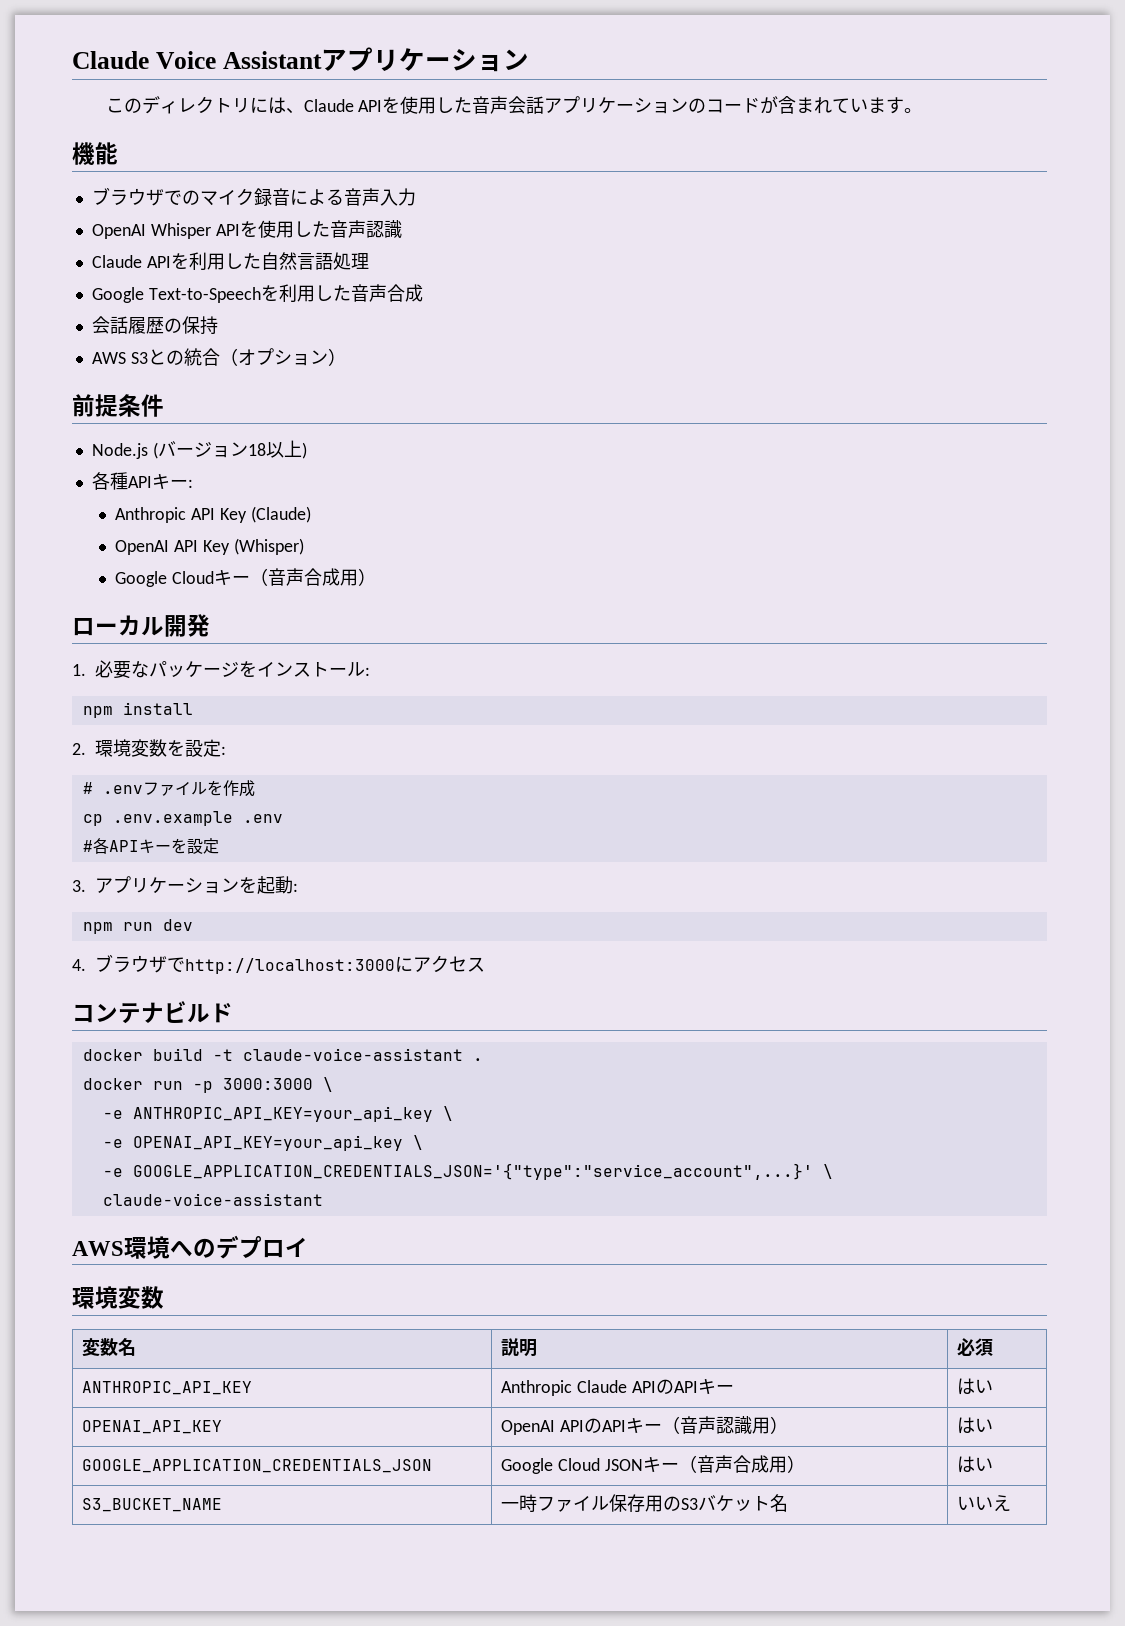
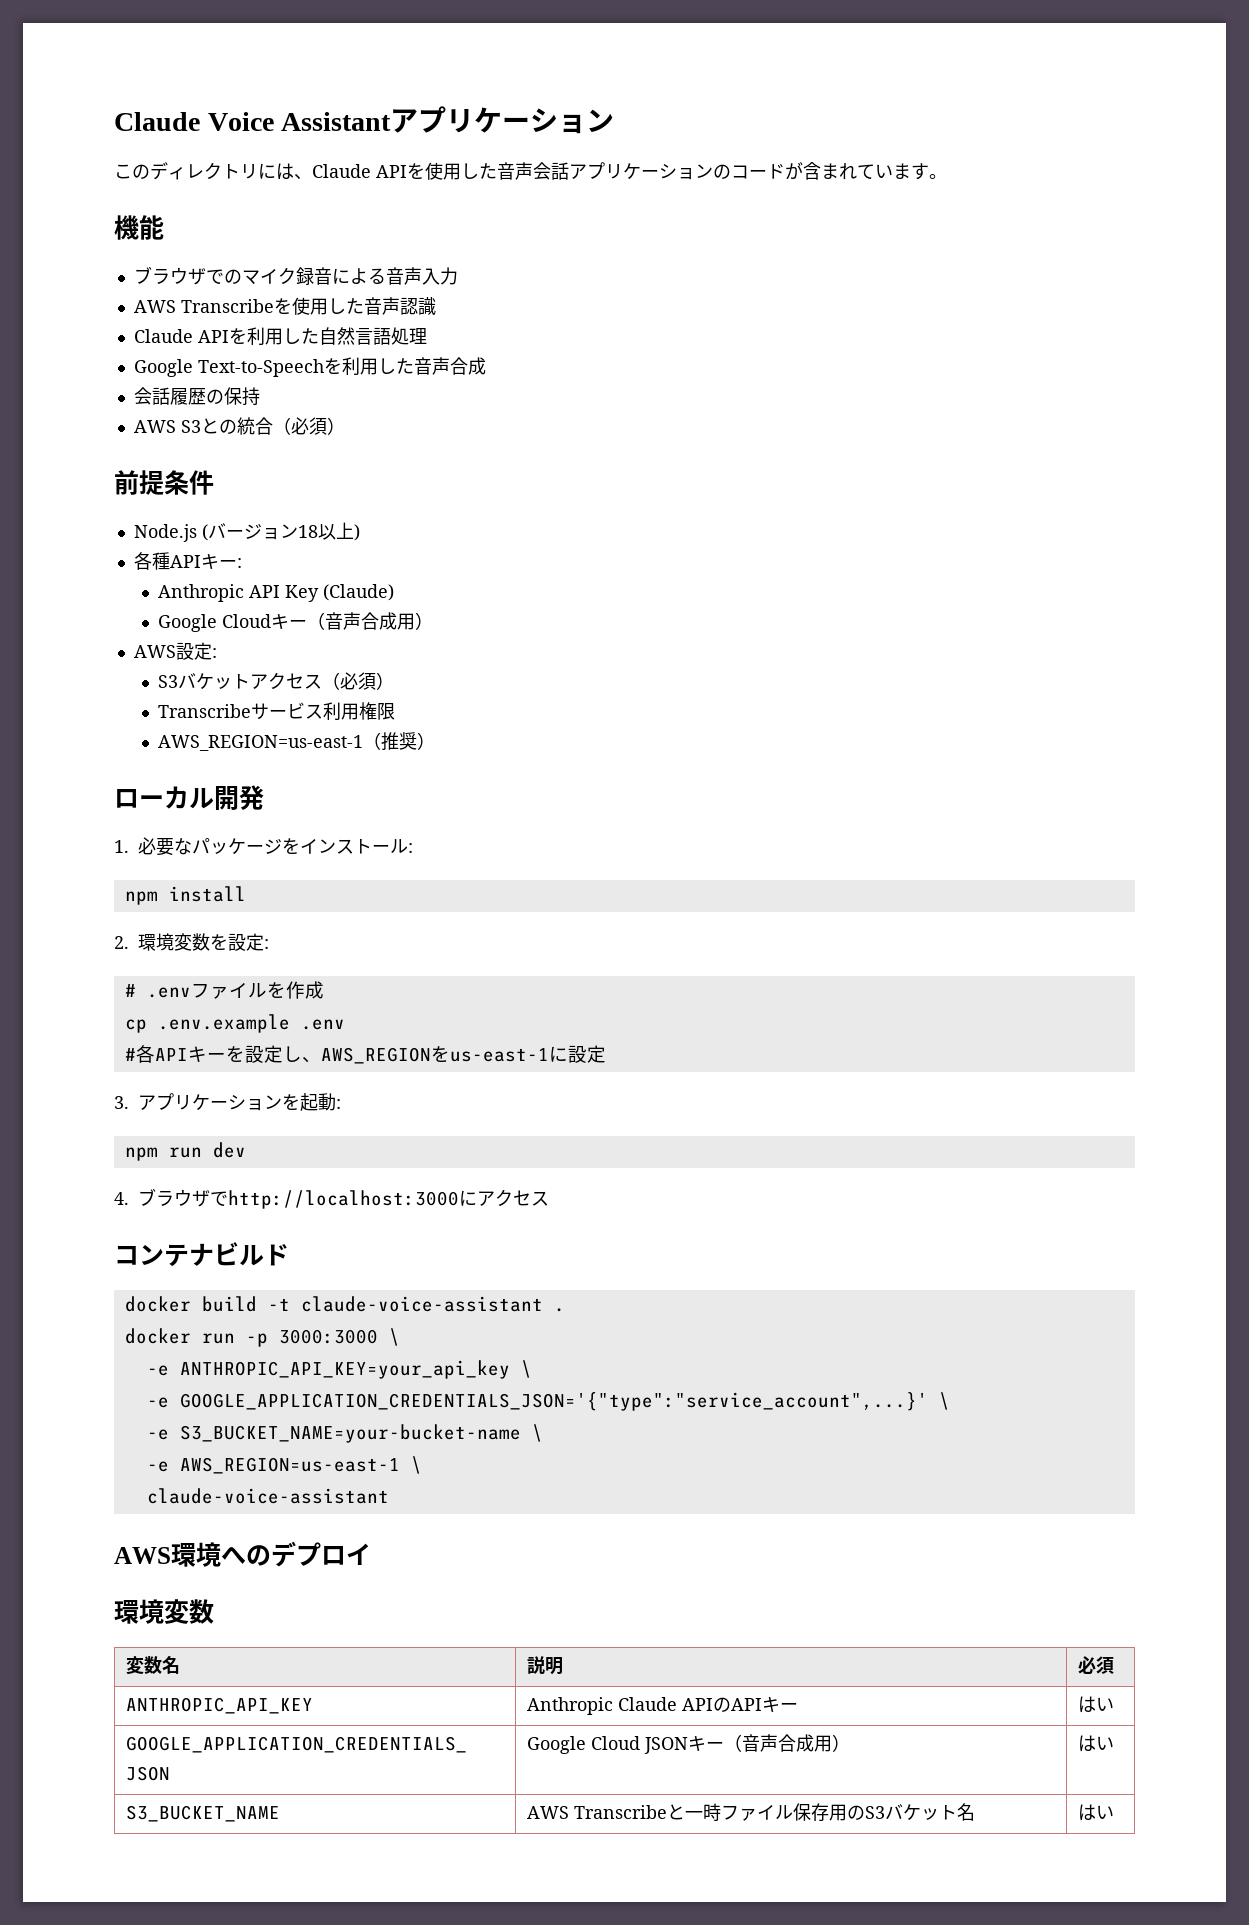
- OpenAI Whisper APIを使用した音声認識
+ AWS Transcribeを使用した音声認識
- AWS S3との統合（オプション）
+ AWS S3との統合（必須）
- OpenAI API Key (Whisper)
+ AWS設定:
+ S3バケットアクセス（必須）
+ Transcribeサービス利用権限
+ AWS_REGION=us-east-1（推奨）
- #各APIキーを設定
+ #各APIキーを設定し、AWS_REGIONをus-east-1に設定
- -e OPENAI_API_KEY=your_api_key \
  -e GOOGLE_APPLICATION_CREDENTIALS_JSON='{"type":"service_account",...}' \
+ -e S3_BUCKET_NAME=your-bucket-name \
+ -e AWS_REGION=us-east-1 \
- OPENAI_API_KEY | OpenAI APIのAPIキー（音声認識用） | はい
- S3_BUCKET_NAME | 一時ファイル保存用のS3バケット名 | いいえ
+ S3_BUCKET_NAME | AWS Transcribeと一時ファイル保存用のS3バケット名 | はい

